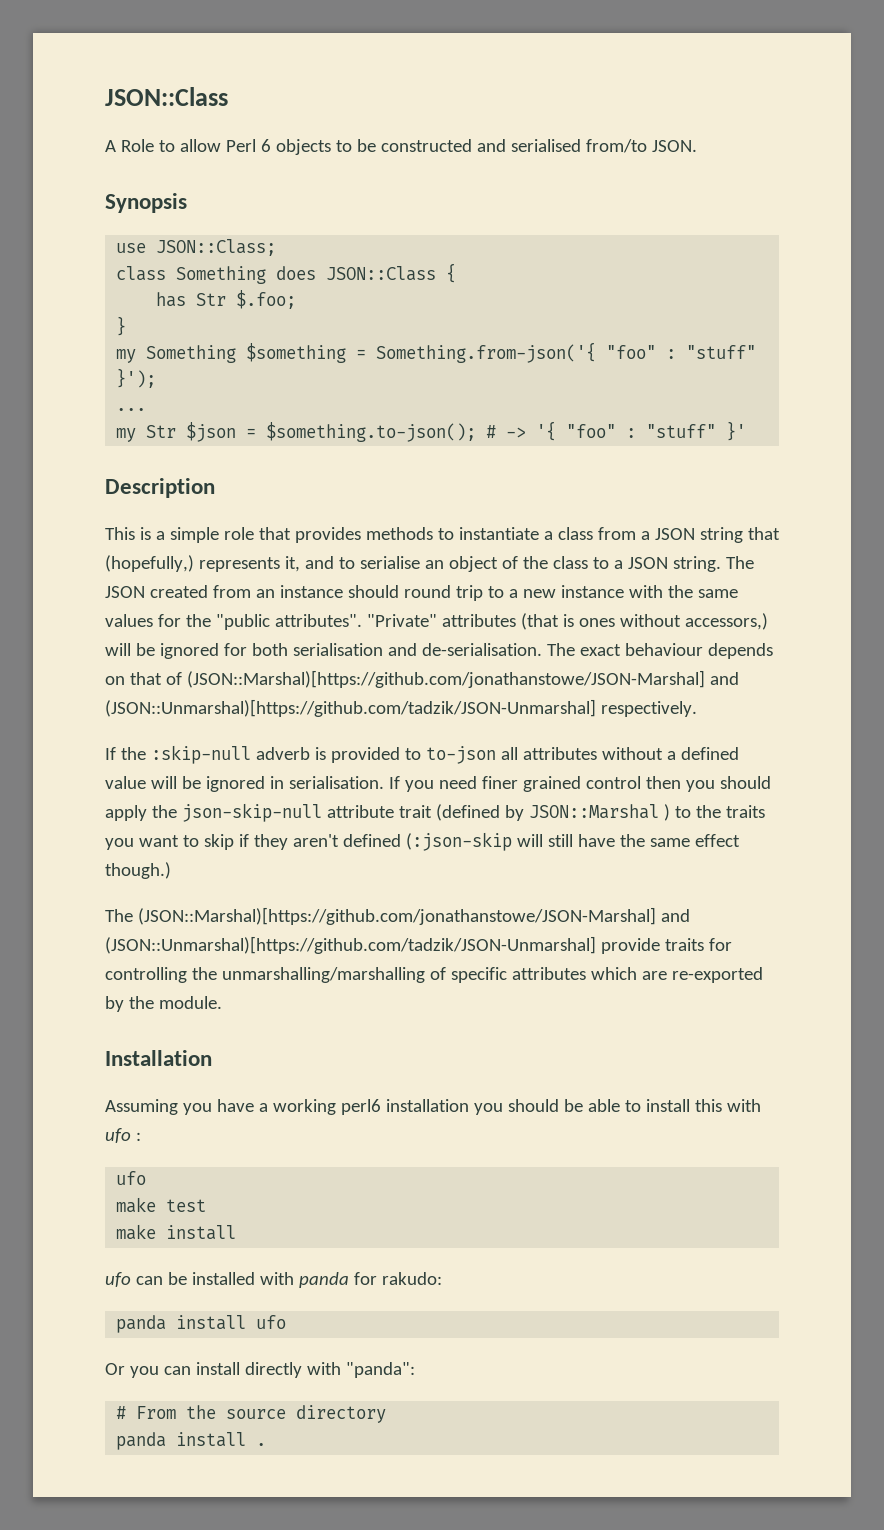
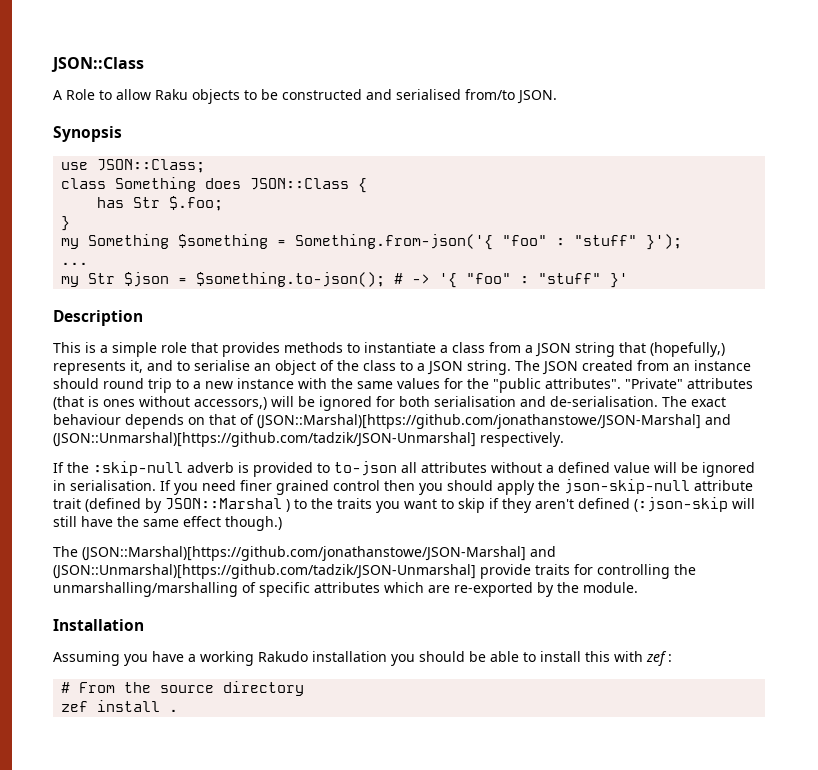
- A Role to allow Perl 6 objects to be constructed and serialised from/to JSON.
+ A Role to allow Raku objects to be constructed and serialised from/to JSON.
- Assuming you have a working perl6 installation you should be able to install this with ufo :
- ufo
- make test
- make install
- ufo can be installed with panda for rakudo:
- panda install ufo
- Or you can install directly with "panda":
+ Assuming you have a working Rakudo installation you should be able to install this with zef :
- panda install .
+ zef install .

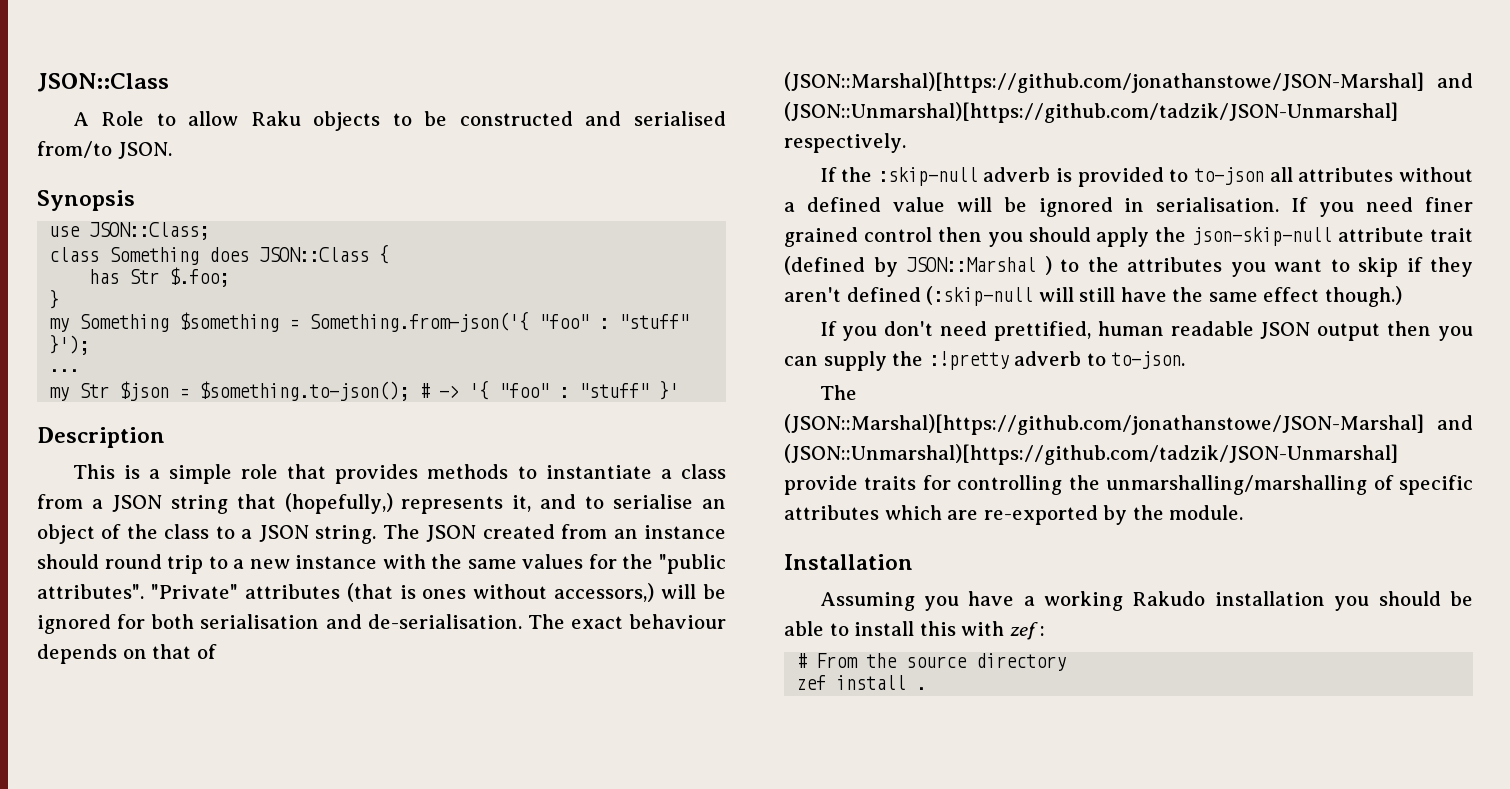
- If you need finer grained control then you should apply the json-skip-null attribute trait (defined by JSON::Marshal ) to the traits you want to skip if they aren't defined (:json-skip will still have the same effect though.)
+ If you need finer grained control then you should apply the json-skip-null attribute trait (defined by JSON::Marshal ) to the attributes you want to skip if they aren't defined (:skip-null will still have the same effect though.)
+ If you don't need prettified, human readable JSON output then you can supply the :!pretty adverb to to-json.

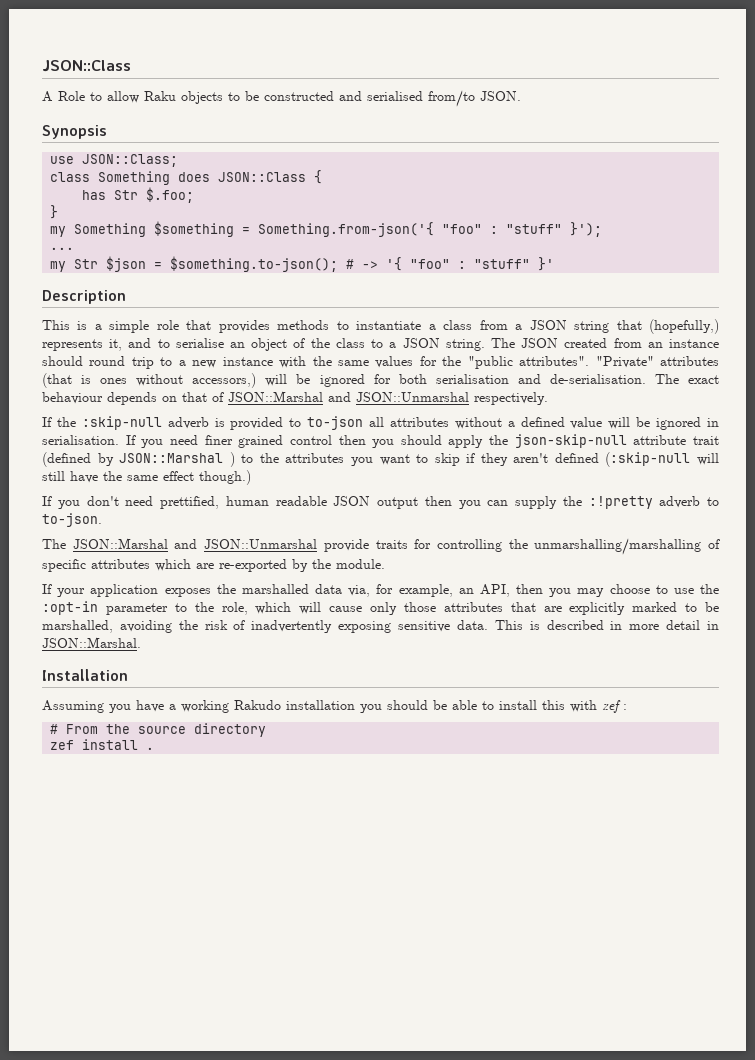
- The exact behaviour depends on that of (JSON::Marshal)[https://github.com/jonathanstowe/JSON-Marshal] and (JSON::Unmarshal)[https://github.com/tadzik/JSON-Unmarshal] respectively.
+ The exact behaviour depends on that of JSON::Marshal and JSON::Unmarshal respectively.
- The (JSON::Marshal)[https://github.com/jonathanstowe/JSON-Marshal] and (JSON::Unmarshal)[https://github.com/tadzik/JSON-Unmarshal] provide traits for controlling the unmarshalling/marshalling of specific attributes which are re-exported by the module.
+ The JSON::Marshal and JSON::Unmarshal provide traits for controlling the unmarshalling/marshalling of specific attributes which are re-exported by the module.
+ If your application exposes the marshalled data via, for example, an API, then you may choose to use the :opt-in parameter to the role, which will cause only those attributes that are explicitly marked to be marshalled, avoiding the risk of inadvertently exposing sensitive data. This is described in more detail in JSON::Marshal.

